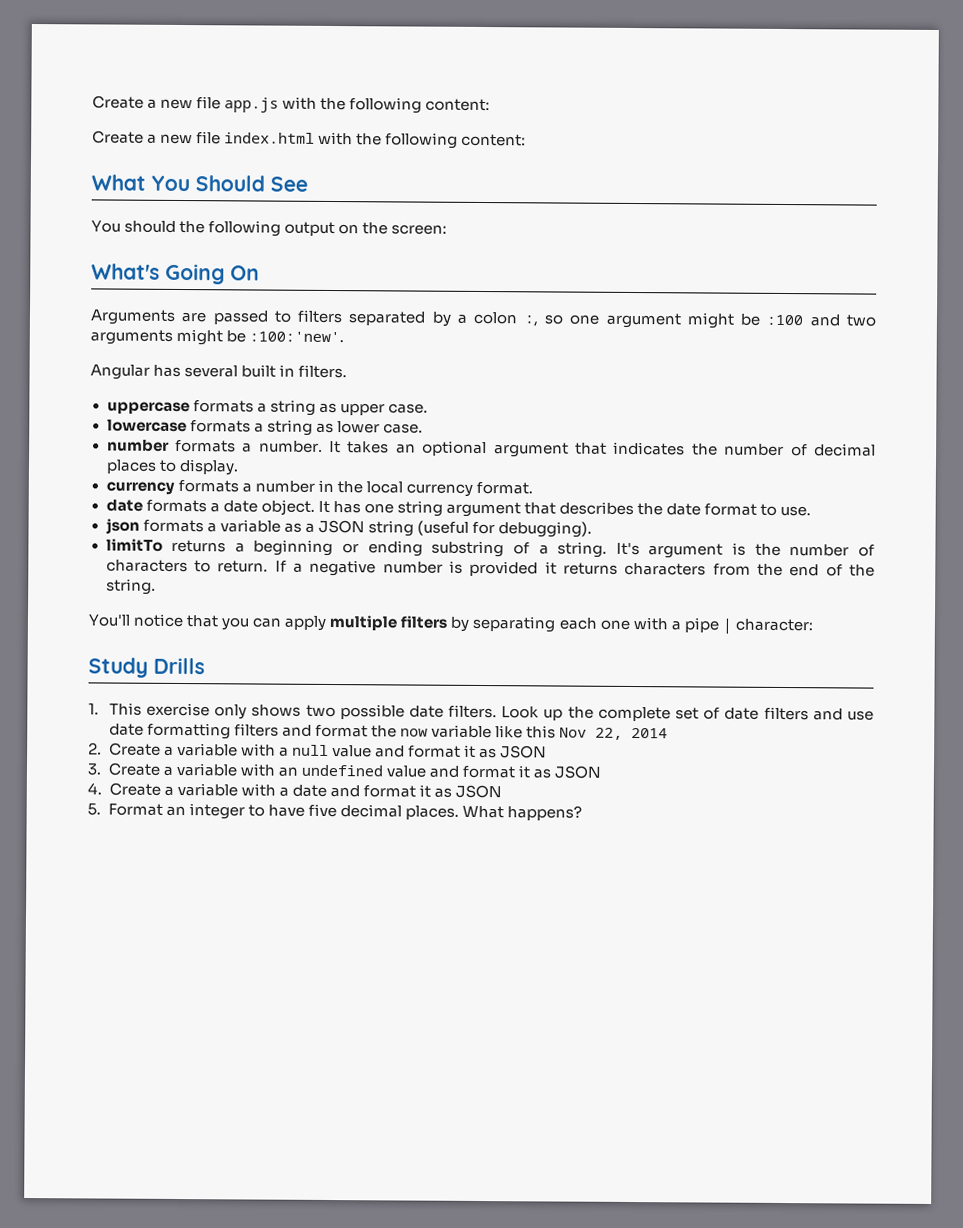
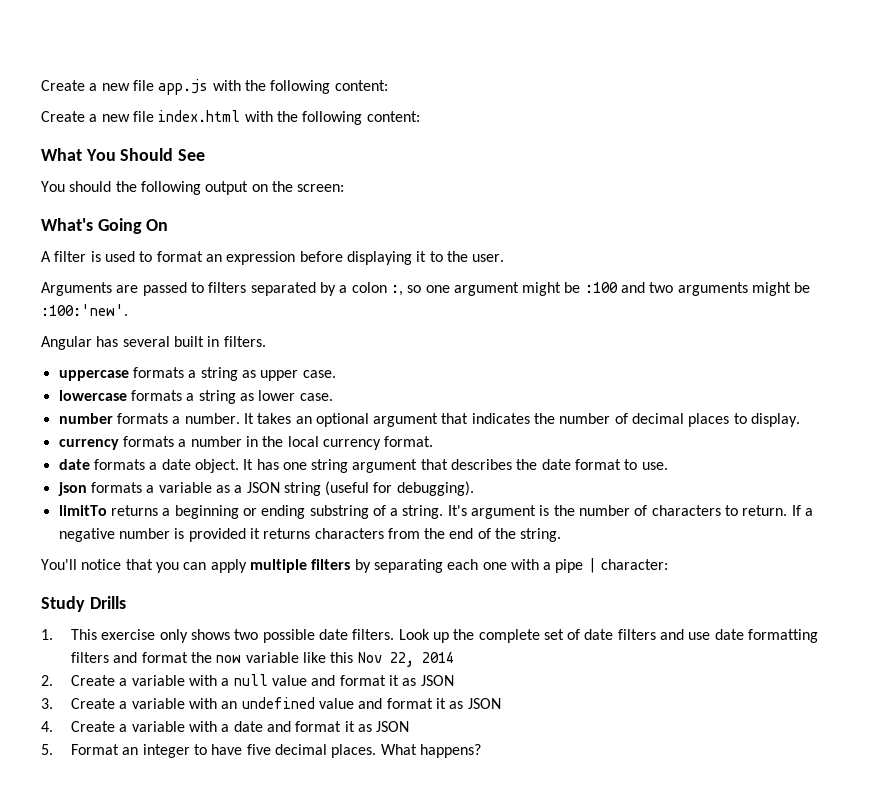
+ A filter is used to format an expression before displaying it to the user.

